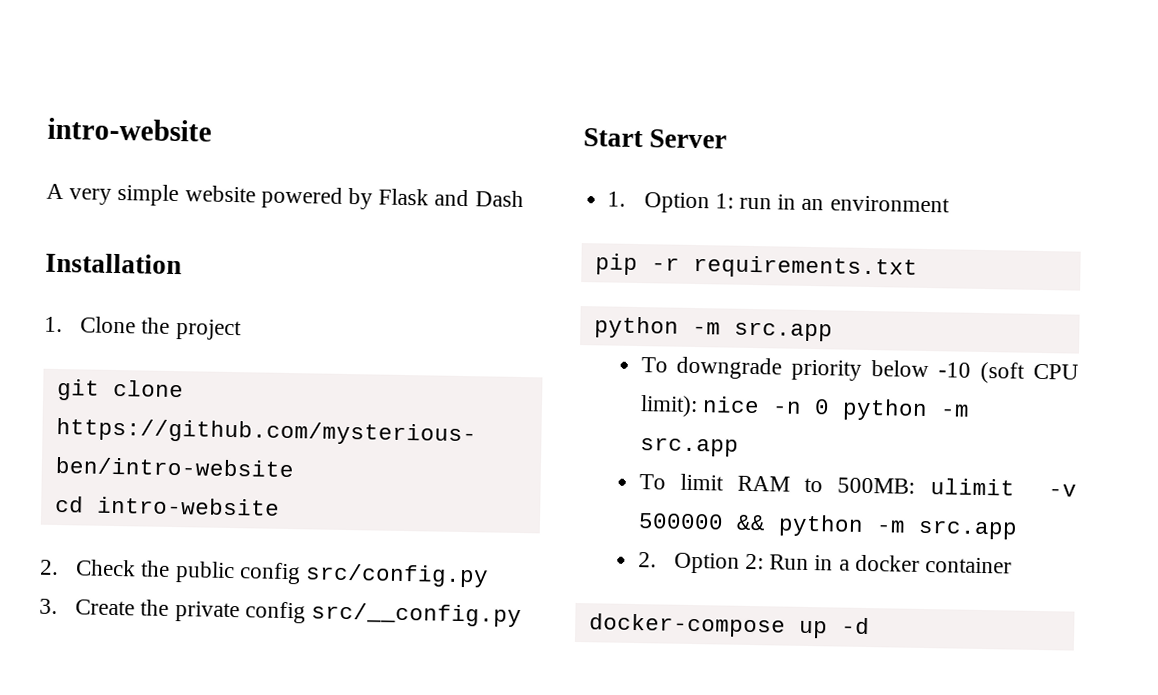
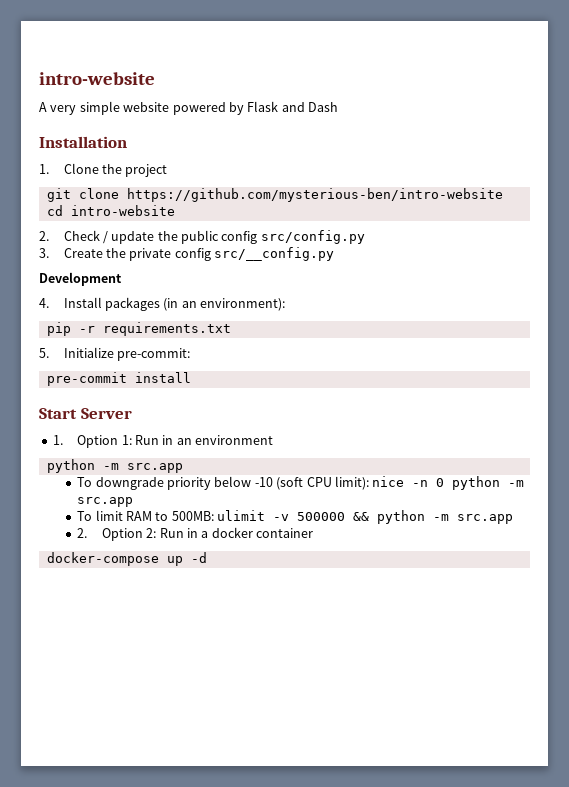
- 2. Check the public config src/config.py
+ 2. Check / update the public config src/config.py
+ Development
+ 4. Install packages (in an environment):
+ pip -r requirements.txt
+ 5. Initialize pre-commit:
+ pre-commit install
- 1. Option 1: run in an environment
+ 1. Option 1: Run in an environment
- pip -r requirements.txt

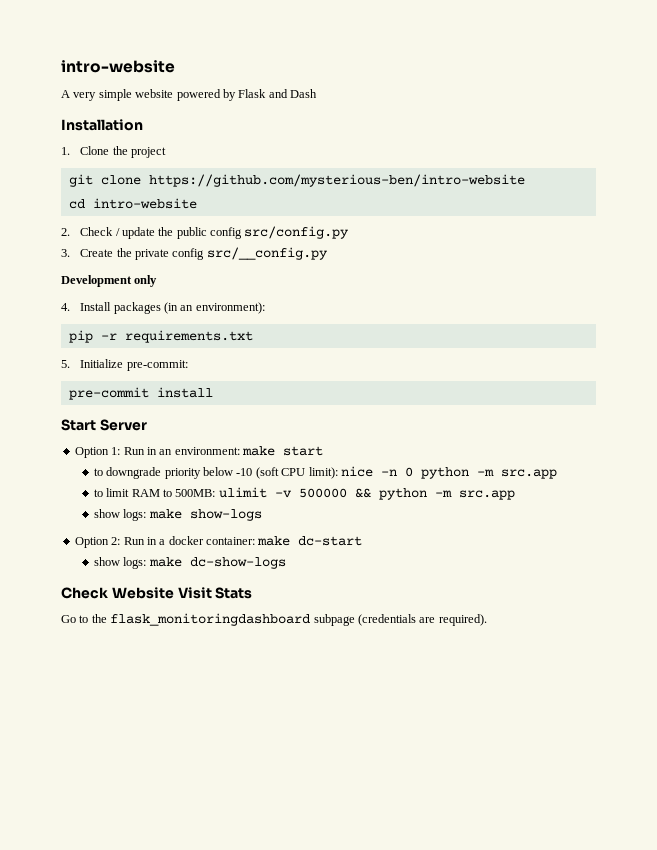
- Development
+ Development only
- 1. Option 1: Run in an environment
- python -m src.app
- To downgrade priority below -10 (soft CPU limit): nice -n 0 python -m src.app
+ Option 1: Run in an environment: make start
+ to downgrade priority below -10 (soft CPU limit): nice -n 0 python -m src.app
- To limit RAM to 500MB: ulimit -v 500000 && python -m src.app
+ to limit RAM to 500MB: ulimit -v 500000 && python -m src.app
- 2. Option 2: Run in a docker container
- docker-compose up -d
+ show logs: make show-logs
+ Option 2: Run in a docker container: make dc-start
+ show logs: make dc-show-logs
+ Check Website Visit Stats
+ Go to the flask_monitoringdashboard subpage (credentials are required).

